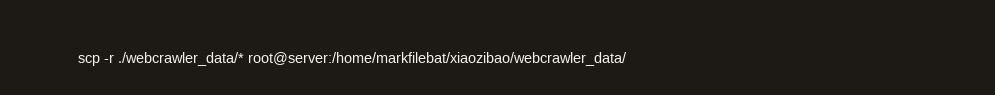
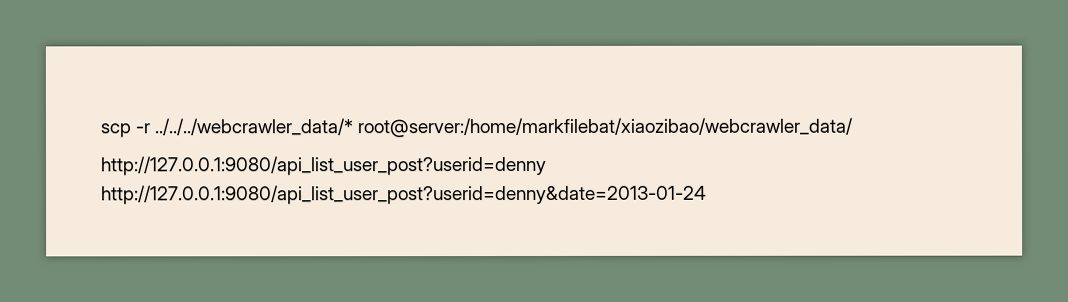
- scp -r ./webcrawler_data/* root@server:/home/markfilebat/xiaozibao/webcrawler_data/
+ scp -r ../../../webcrawler_data/* root@server:/home/markfilebat/xiaozibao/webcrawler_data/
+ http://127.0.0.1:9080/api_list_user_post?userid=denny http://127.0.0.1:9080/api_list_user_post?userid=denny&date=2013-01-24

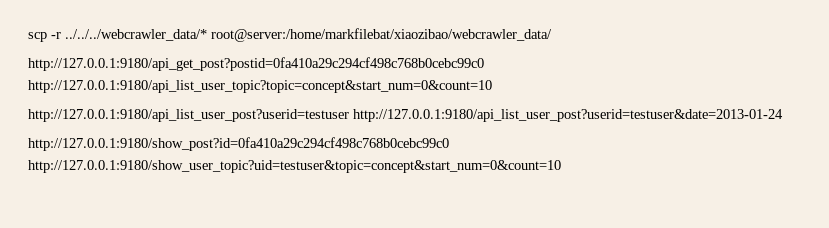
- http://127.0.0.1:9080/api_list_user_post?userid=denny http://127.0.0.1:9080/api_list_user_post?userid=denny&date=2013-01-24
+ http://127.0.0.1:9180/api_get_post?postid=0fa410a29c294cf498c768b0cebc99c0 http://127.0.0.1:9180/api_list_user_topic?topic=concept&start_num=0&count=10
+ http://127.0.0.1:9180/api_list_user_post?userid=testuser http://127.0.0.1:9180/api_list_user_post?userid=testuser&date=2013-01-24
+ http://127.0.0.1:9180/show_post?id=0fa410a29c294cf498c768b0cebc99c0 http://127.0.0.1:9180/show_user_topic?uid=testuser&topic=concept&start_num=0&count=10

